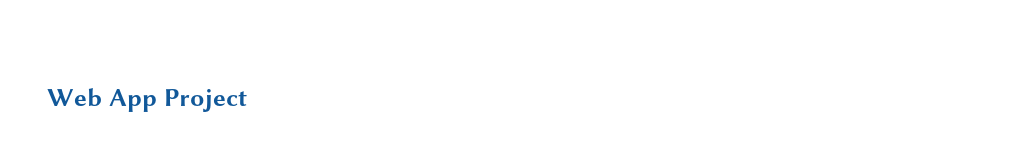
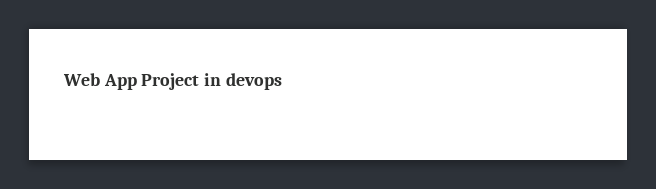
- Web App Project
+ Web App Project in devops

